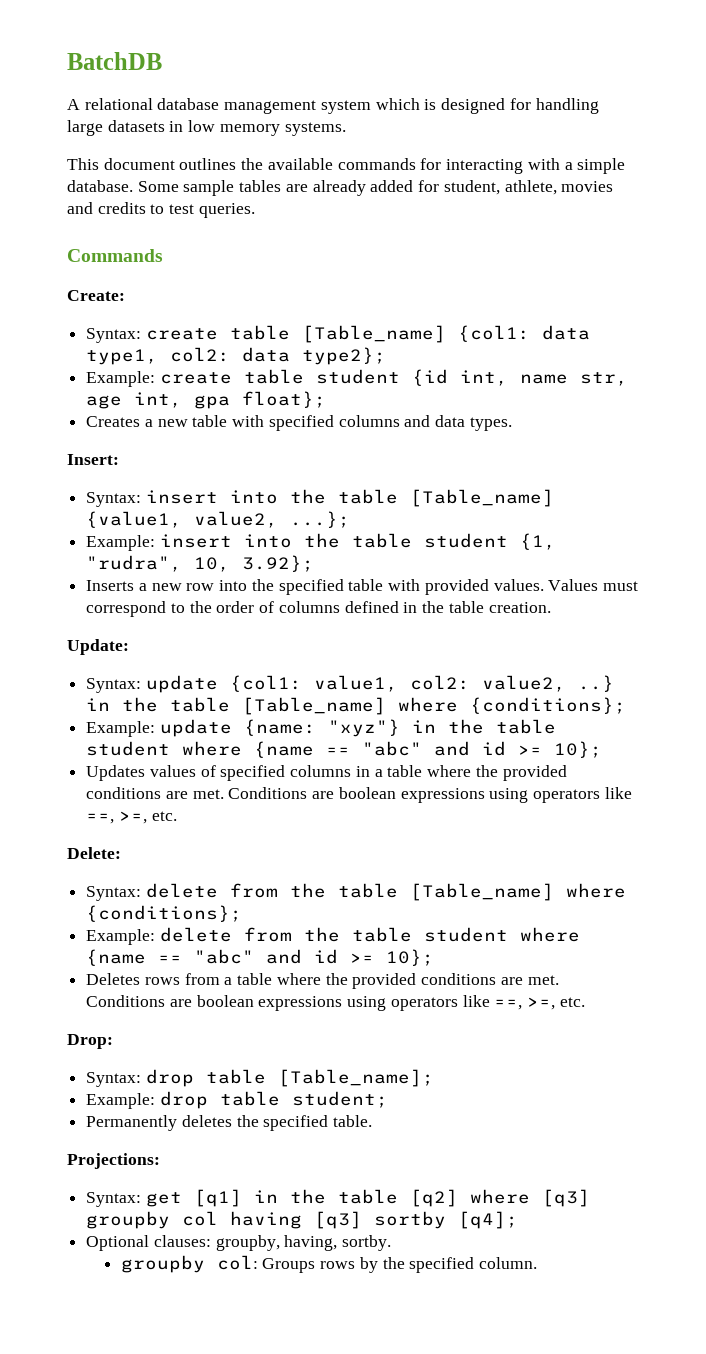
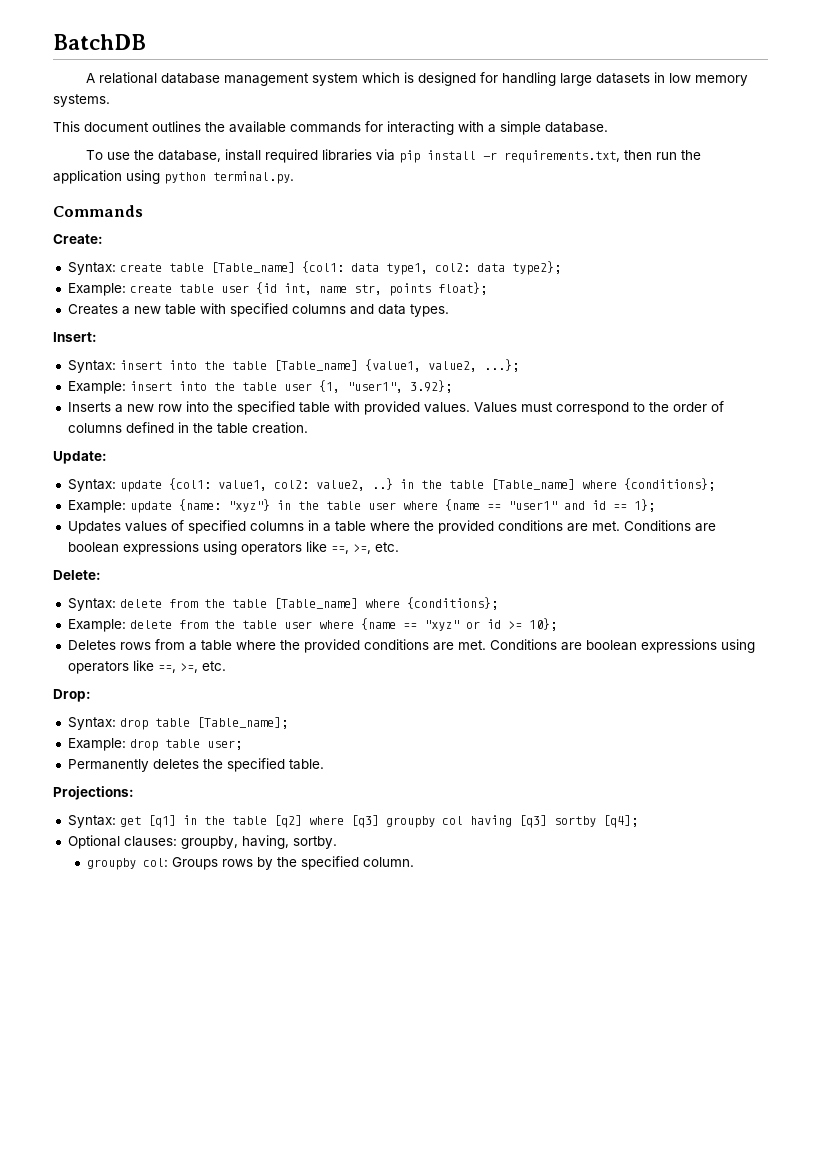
- This document outlines the available commands for interacting with a simple database. Some sample tables are already added for student, athlete, movies and credits to test queries.
+ This document outlines the available commands for interacting with a simple database.
+ To use the database, install required libraries via pip install -r requirements.txt, then run the application using python terminal.py.
- Example: create table student {id int, name str, age int, gpa float};
+ Example: create table user {id int, name str, points float};
- Example: insert into the table student {1, "rudra", 10, 3.92};
+ Example: insert into the table user {1, "user1", 3.92};
- Example: update {name: "xyz"} in the table student where {name == "abc" and id >= 10};
+ Example: update {name: "xyz"} in the table user where {name == "user1" and id == 1};
- Example: delete from the table student where {name == "abc" and id >= 10};
+ Example: delete from the table user where {name == "xyz" or id >= 10};
- Example: drop table student;
+ Example: drop table user;

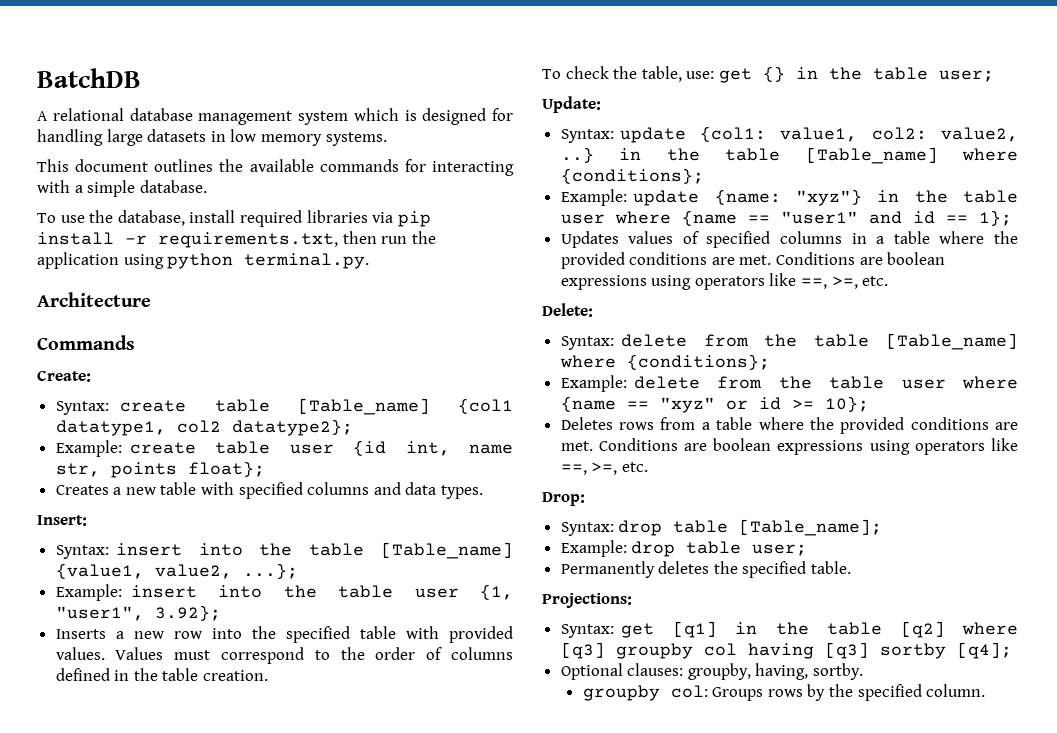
+ Architecture
- Syntax: create table [Table_name] {col1: data type1, col2: data type2};
+ Syntax: create table [Table_name] {col1 datatype1, col2 datatype2};
+ To check the table, use: get {} in the table user;

